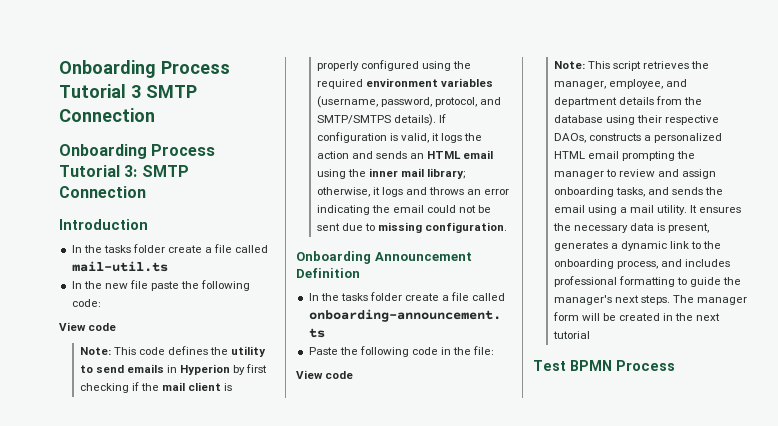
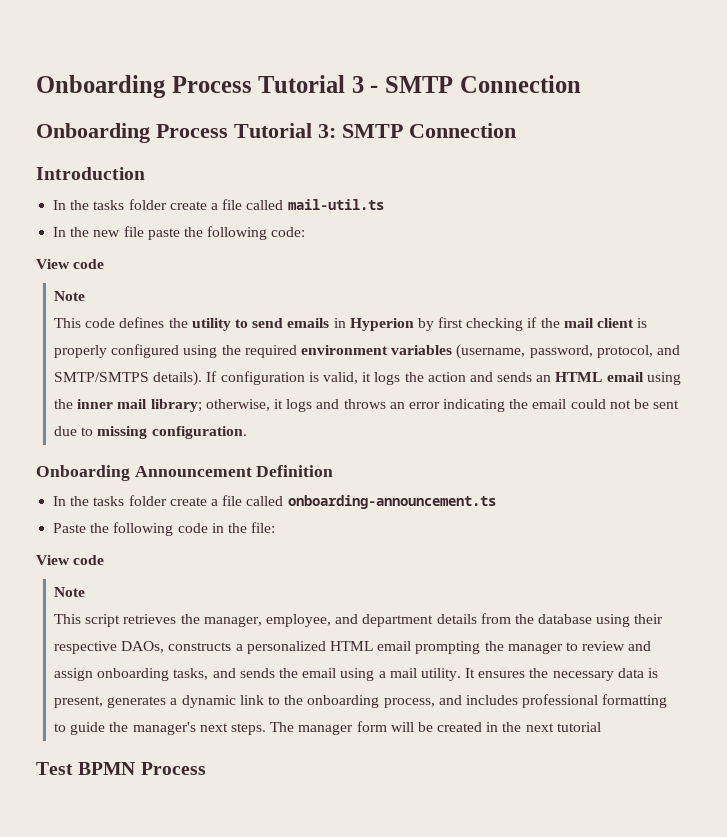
- Onboarding Process Tutorial 3 SMTP Connection
+ Onboarding Process Tutorial 3 - SMTP Connection
  In the new file paste the following code:
  View code
- Note: This code defines the utility to send emails in Hyperion by first checking if the mail client is properly configured using the required environment variables (username, password, protocol, and SMTP/SMTPS details).
+ Note
+ This code defines the utility to send emails in Hyperion by first checking if the mail client is properly configured using the required environment variables (username, password, protocol, and SMTP/SMTPS details).
  Paste the following code in the file:
  View code
- Note: This script retrieves the manager, employee, and department details from the database using their respective DAOs, constructs a personalized HTML email prompting the manager to review and assign onboarding tasks, and sends the email using a mail utility.
+ Note
+ This script retrieves the manager, employee, and department details from the database using their respective DAOs, constructs a personalized HTML email prompting the manager to review and assign onboarding tasks, and sends the email using a mail utility.

